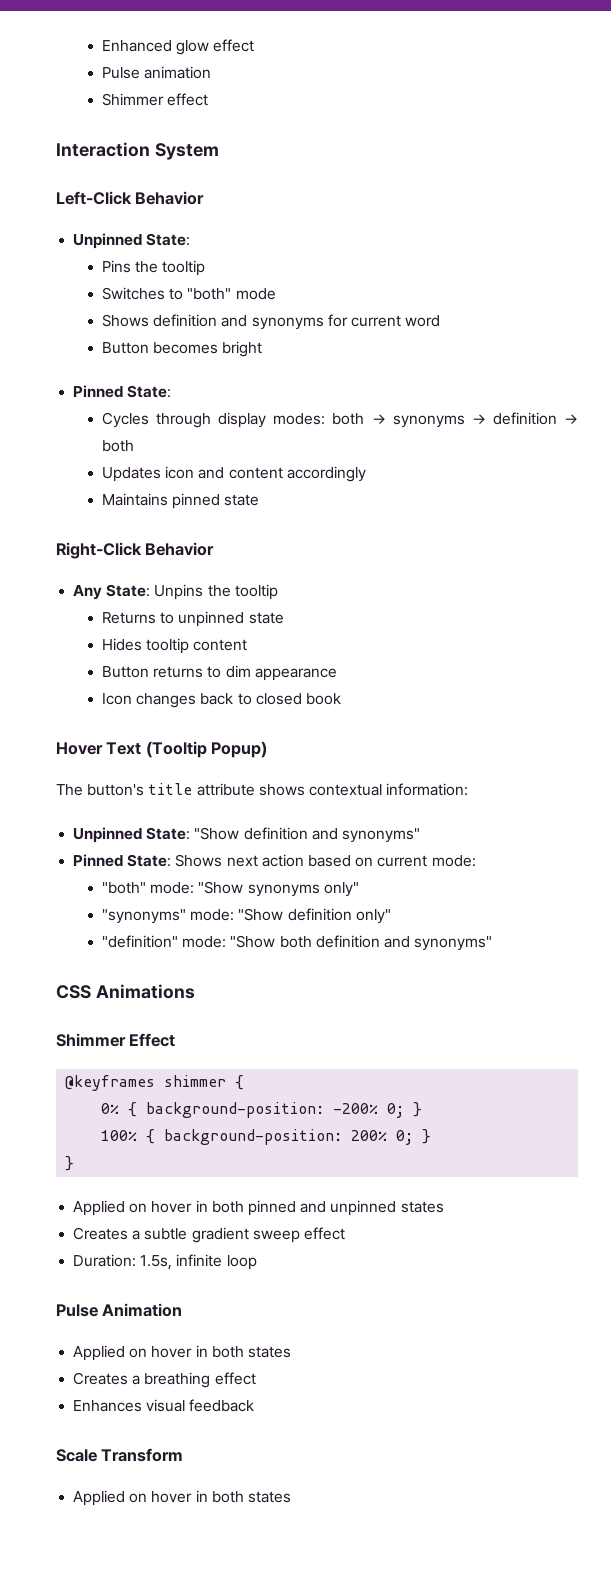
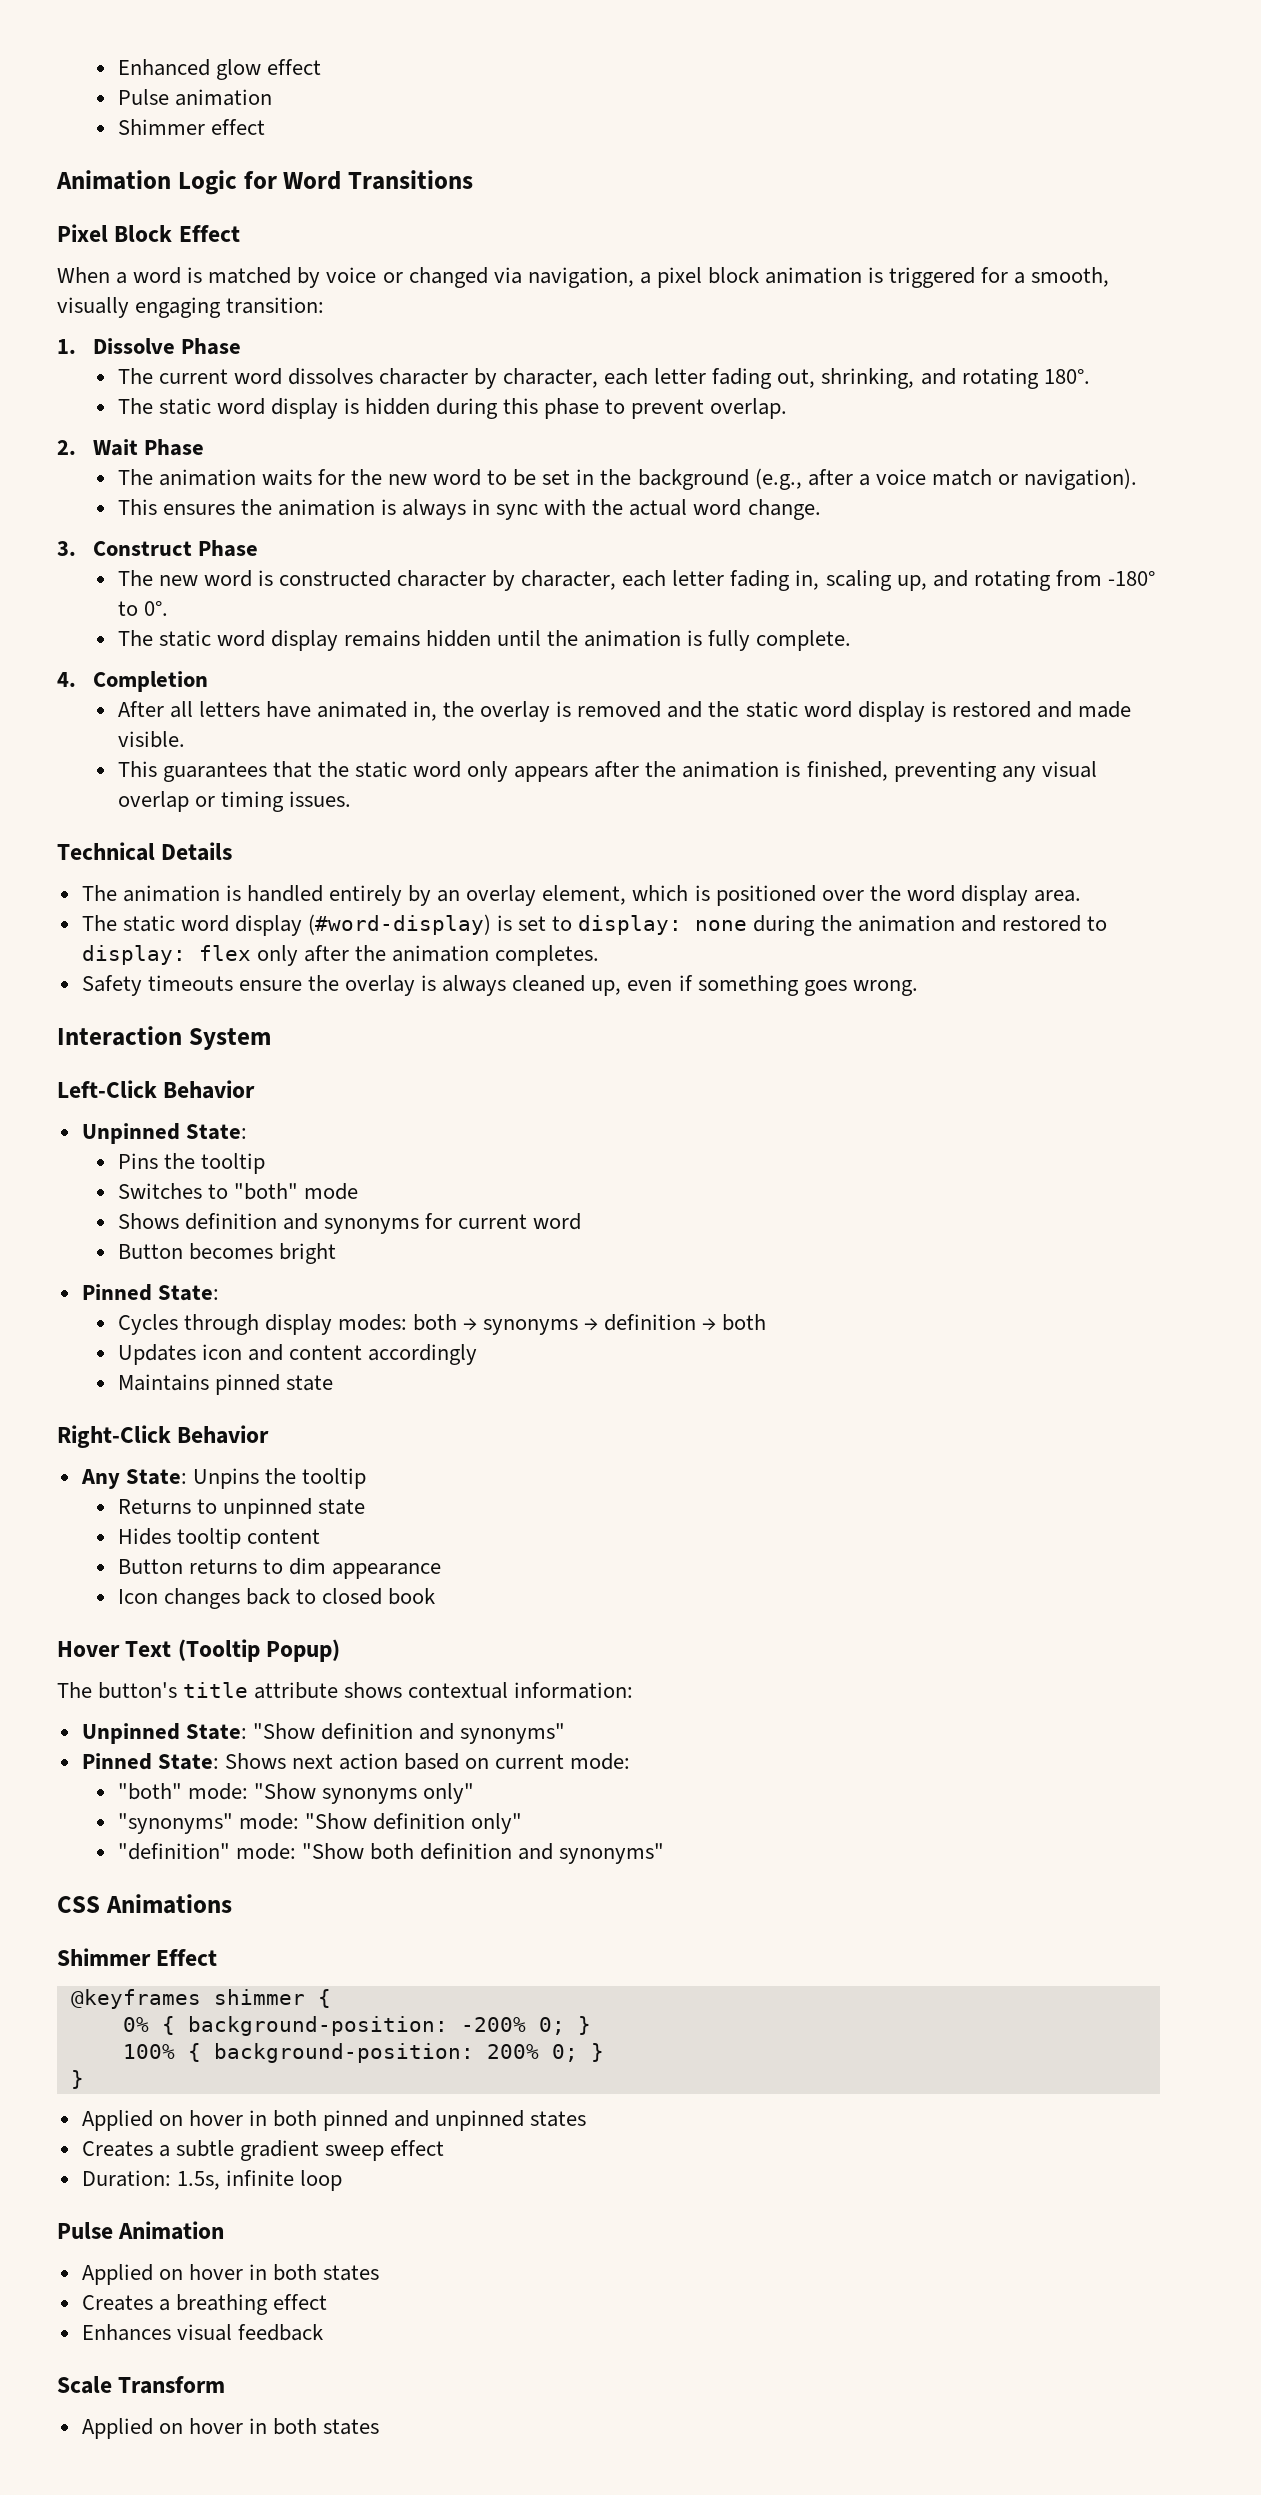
+ Animation Logic for Word Transitions
+ Pixel Block Effect
+ When a word is matched by voice or changed via navigation, a pixel block animation is triggered for a smooth, visually engaging transition:
+ 1. Dissolve Phase
+ The current word dissolves character by character, each letter fading out, shrinking, and rotating 180°.
+ The static word display is hidden during this phase to prevent overlap.
+ 2. Wait Phase
+ The animation waits for the new word to be set in the background (e.g., after a voice match or navigation).
+ This ensures the animation is always in sync with the actual word change.
+ 3. Construct Phase
+ The new word is constructed character by character, each letter fading in, scaling up, and rotating from -180° to 0°.
+ The static word display remains hidden until the animation is fully complete.
+ 4. Completion
+ After all letters have animated in, the overlay is removed and the static word display is restored and made visible.
+ This guarantees that the static word only appears after the animation is finished, preventing any visual overlap or timing issues.
+ Technical Details
+ The animation is handled entirely by an overlay element, which is positioned over the word display area.
+ The static word display (#word-display) is set to display: none during the animation and restored to display: flex only after the animation completes.
+ Safety timeouts ensure the overlay is always cleaned up, even if something goes wrong.

